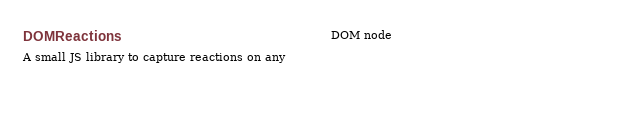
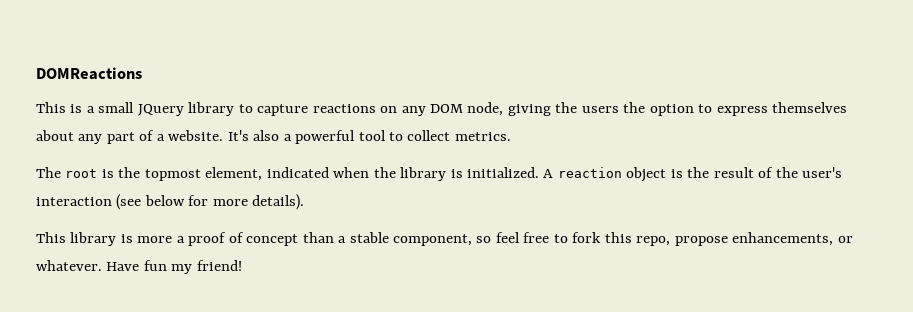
- A small JS library to capture reactions on any DOM node
+ This is a small JQuery library to capture reactions on any DOM node, giving the users the option to express themselves about any part of a website. It's also a powerful tool to collect metrics.
+ The root is the topmost element, indicated when the library is initialized. A reaction object is the result of the user's interaction (see below for more details).
+ This library is more a proof of concept than a stable component, so feel free to fork this repo, propose enhancements, or whatever. Have fun my friend!

